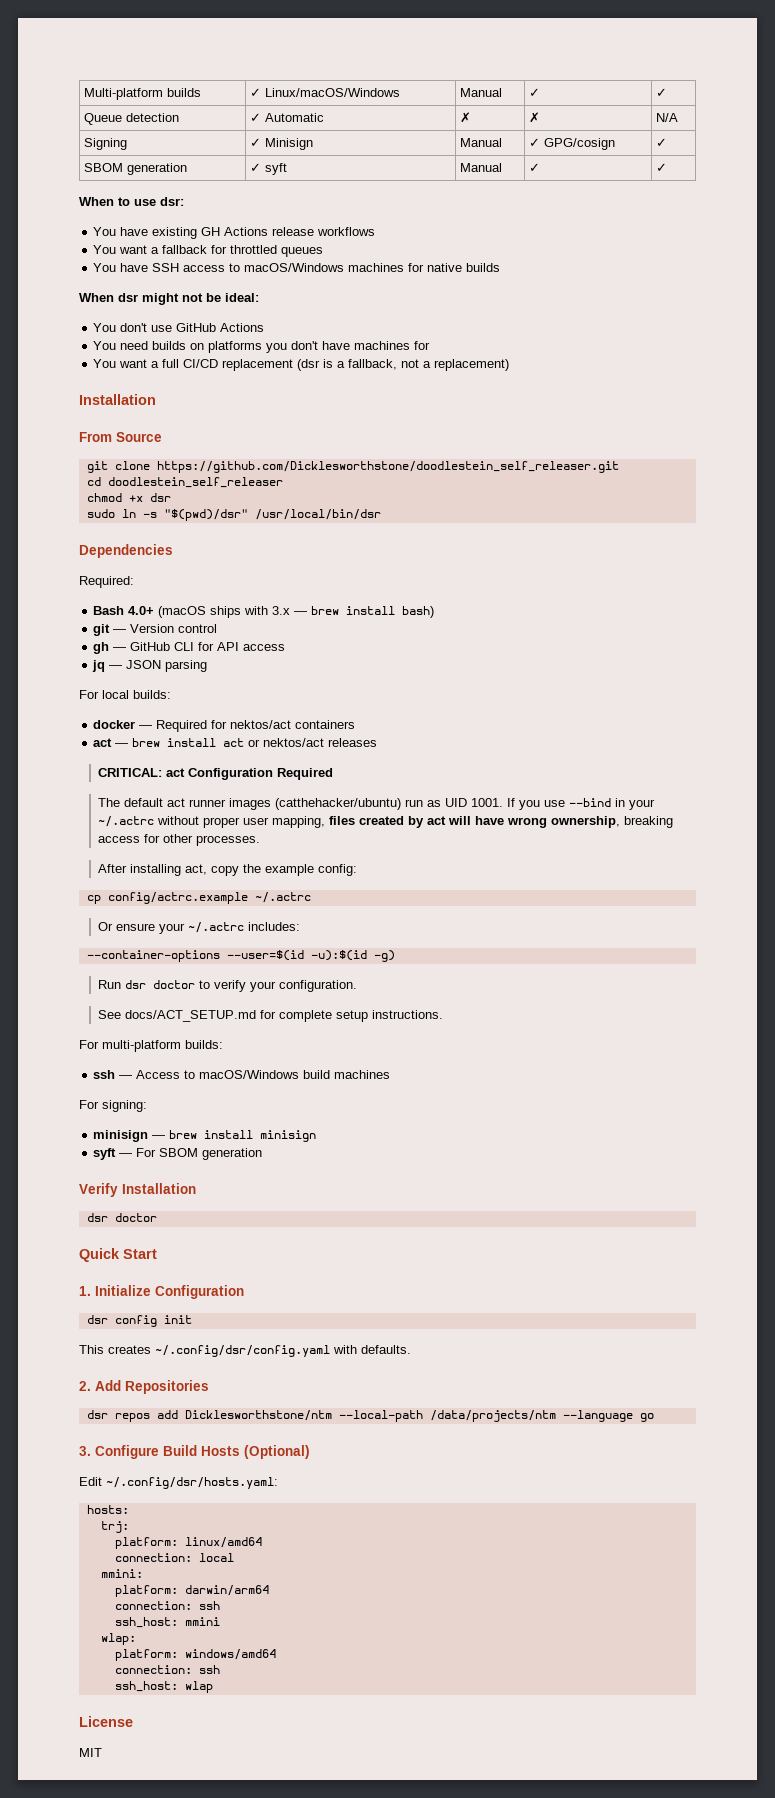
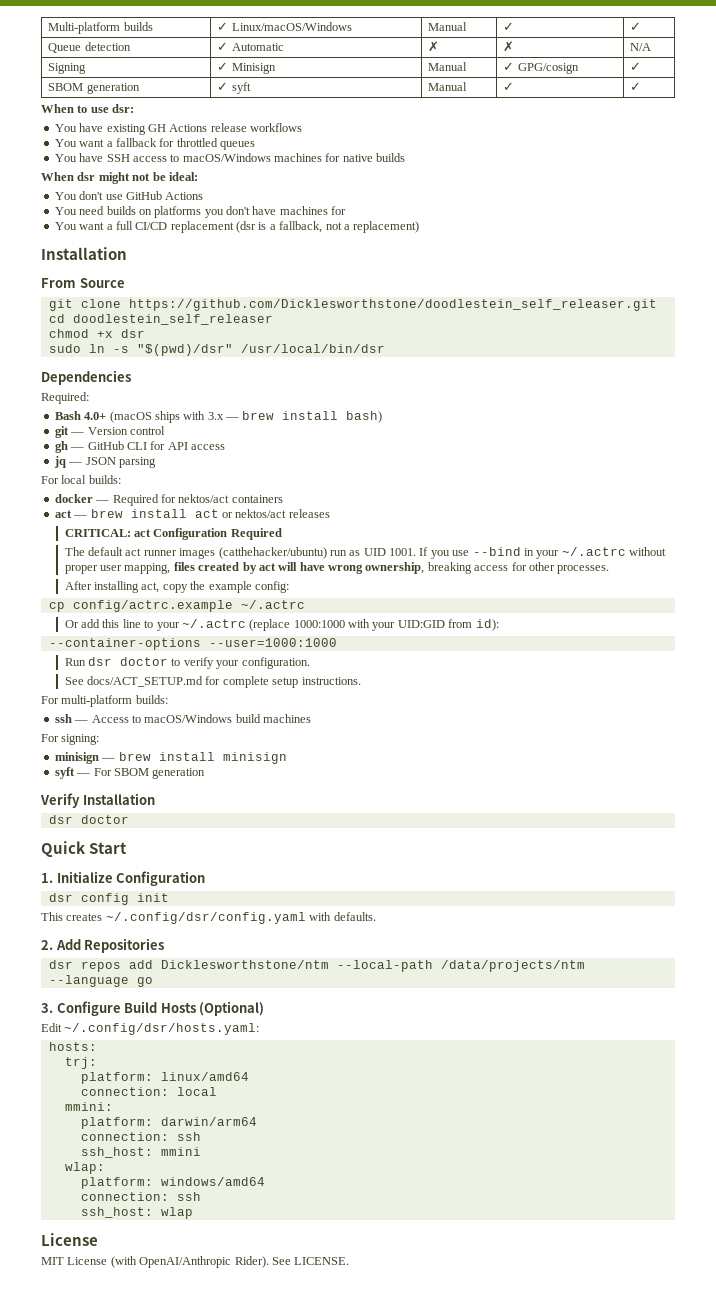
- Or ensure your ~/.actrc includes:
- --container-options --user=$(id -u):$(id -g)
+ Or add this line to your ~/.actrc (replace 1000:1000 with your UID:GID from id):
+ --container-options --user=1000:1000
- MIT
+ MIT License (with OpenAI/Anthropic Rider). See LICENSE.

